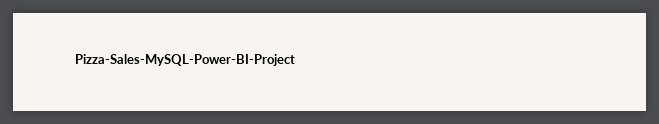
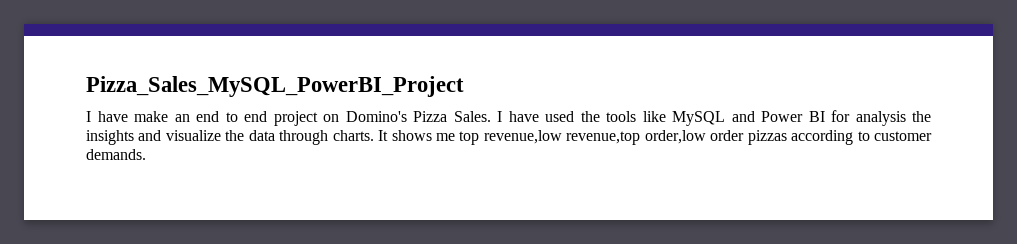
- Pizza-Sales-MySQL-Power-BI-Project
+ Pizza_Sales_MySQL_PowerBI_Project
+ I have make an end to end project on Domino's Pizza Sales. I have used the tools like MySQL and Power BI for analysis the insights and visualize the data through charts. It shows me top revenue,low revenue,top order,low order pizzas according to customer demands.

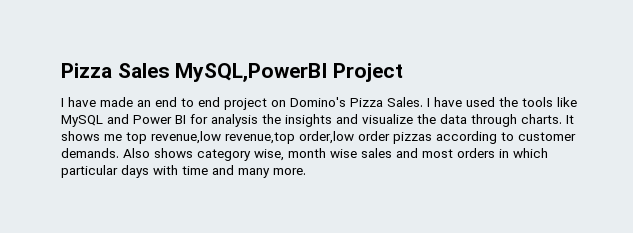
- Pizza_Sales_MySQL_PowerBI_Project
- I have make an end to end project on Domino's Pizza Sales.
+ Pizza Sales MySQL,PowerBI Project
+ I have made an end to end project on Domino's Pizza Sales.
+ Also shows category wise, month wise sales and most orders in which particular days with time and many more.

